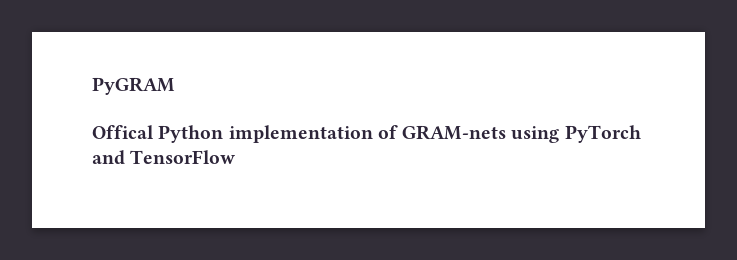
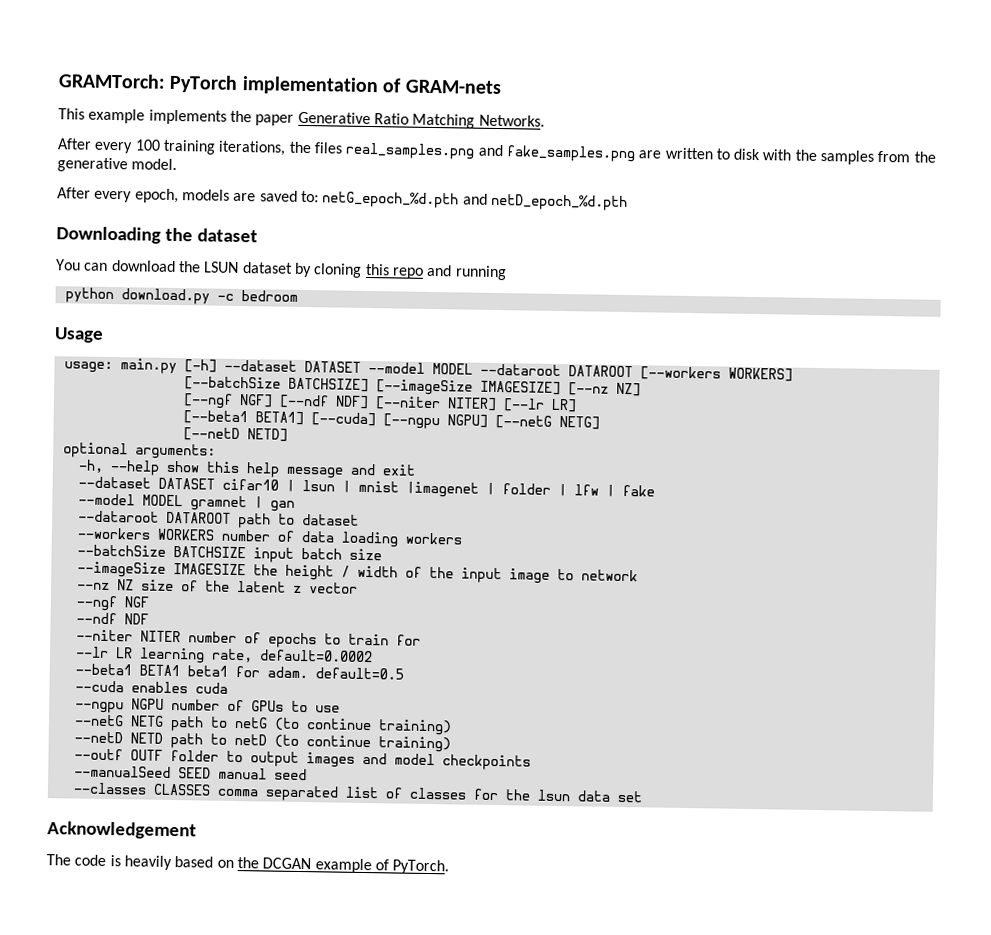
- PyGRAM
- Offical Python implementation of GRAM-nets using PyTorch and TensorFlow
+ GRAMTorch: PyTorch implementation of GRAM-nets
+ This example implements the paper Generative Ratio Matching Networks.
+ After every 100 training iterations, the files real_samples.png and fake_samples.png are written to disk with the samples from the generative model.
+ After every epoch, models are saved to: netG_epoch_%d.pth and netD_epoch_%d.pth
+ Downloading the dataset
+ You can download the LSUN dataset by cloning this repo and running
+ python download.py -c bedroom
+ Usage
+ usage: main.py [-h] --dataset DATASET --model MODEL --dataroot DATAROOT [--workers WORKERS]
+ [--batchSize BATCHSIZE] [--imageSize IMAGESIZE] [--nz NZ]
+ [--ngf NGF] [--ndf NDF] [--niter NITER] [--lr LR]
+ [--beta1 BETA1] [--cuda] [--ngpu NGPU] [--netG NETG]
+ [--netD NETD]
+ optional arguments:
+ -h, --help show this help message and exit
+ --dataset DATASET cifar10 | lsun | mnist |imagenet | folder | lfw | fake
+ --model MODEL gramnet | gan
+ --dataroot DATAROOT path to dataset
+ --workers WORKERS number of data loading workers
+ --batchSize BATCHSIZE input batch size
+ --imageSize IMAGESIZE the height / width of the input image to network
+ --nz NZ size of the latent z vector
+ --ngf NGF
+ --ndf NDF
+ --niter NITER number of epochs to train for
+ --lr LR learning rate, default=0.0002
+ --beta1 BETA1 beta1 for adam. default=0.5
+ --cuda enables cuda
+ --ngpu NGPU number of GPUs to use
+ --netG NETG path to netG (to continue training)
+ --netD NETD path to netD (to continue training)
+ --outf OUTF folder to output images and model checkpoints
+ --manualSeed SEED manual seed
+ --classes CLASSES comma separated list of classes for the lsun data set
+ Acknowledgement
+ The code is heavily based on the DCGAN example of PyTorch.

